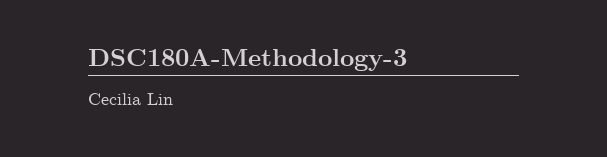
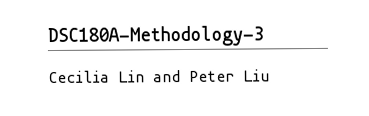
- Cecilia Lin
+ Cecilia Lin and Peter Liu

